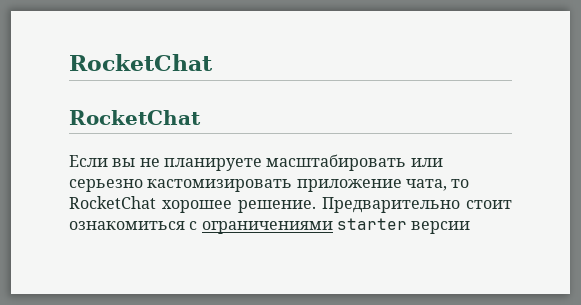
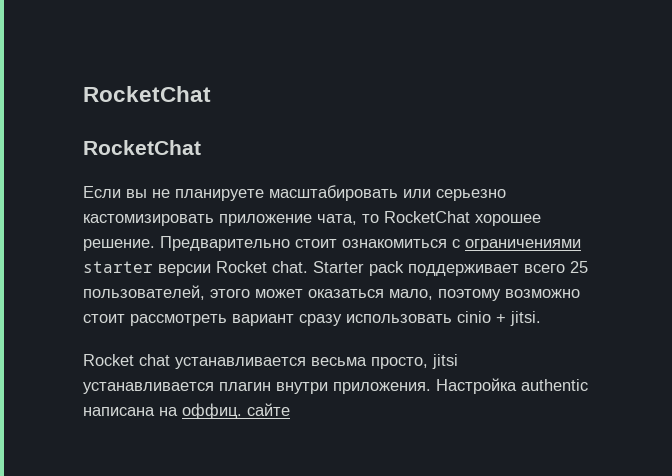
- Предварительно стоит ознакомиться с ограничениями starter версии
+ Предварительно стоит ознакомиться с ограничениями starter версии Rocket chat. Starter pack поддерживает всего 25 пользователей, этого может оказаться мало, поэтому возможно стоит рассмотреть вариант сразу использовать cinio + jitsi.
+ Rocket chat устанавливается весьма просто, jitsi устанавливается плагин внутри приложения. Настройка authentic написана на оффиц. сайте

